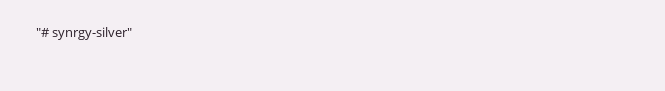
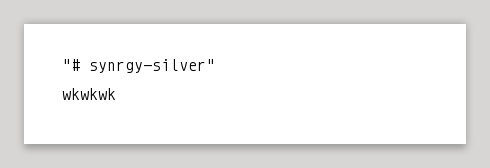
+ wkwkwk

